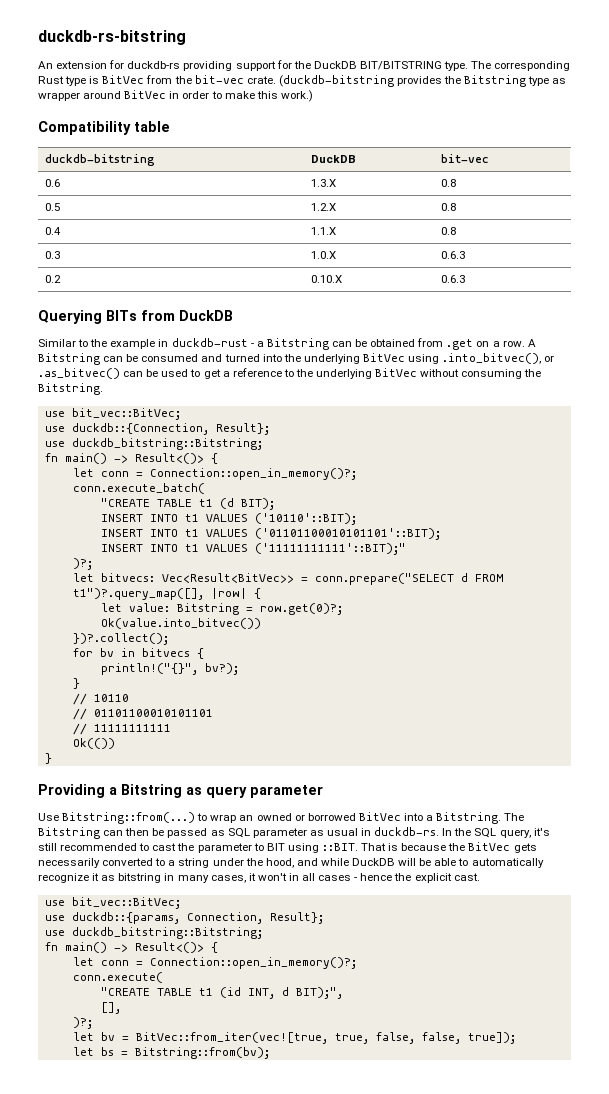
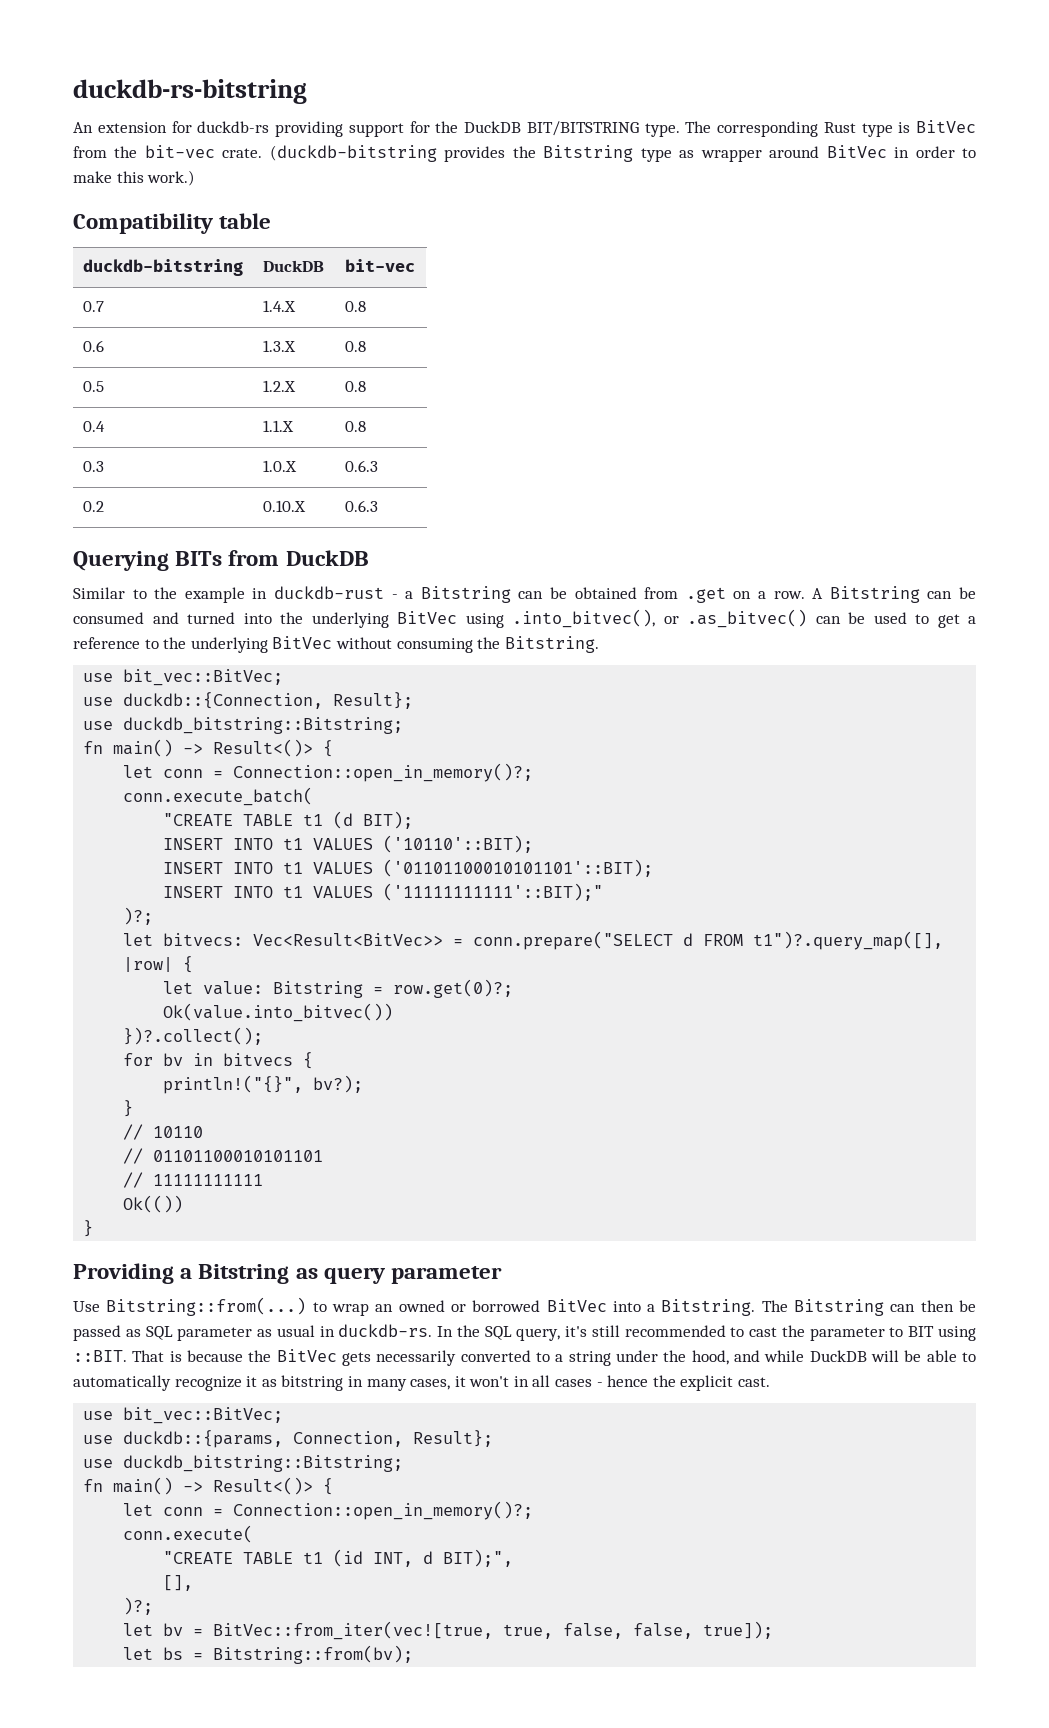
+ 0.7 | 1.4.X | 0.8

